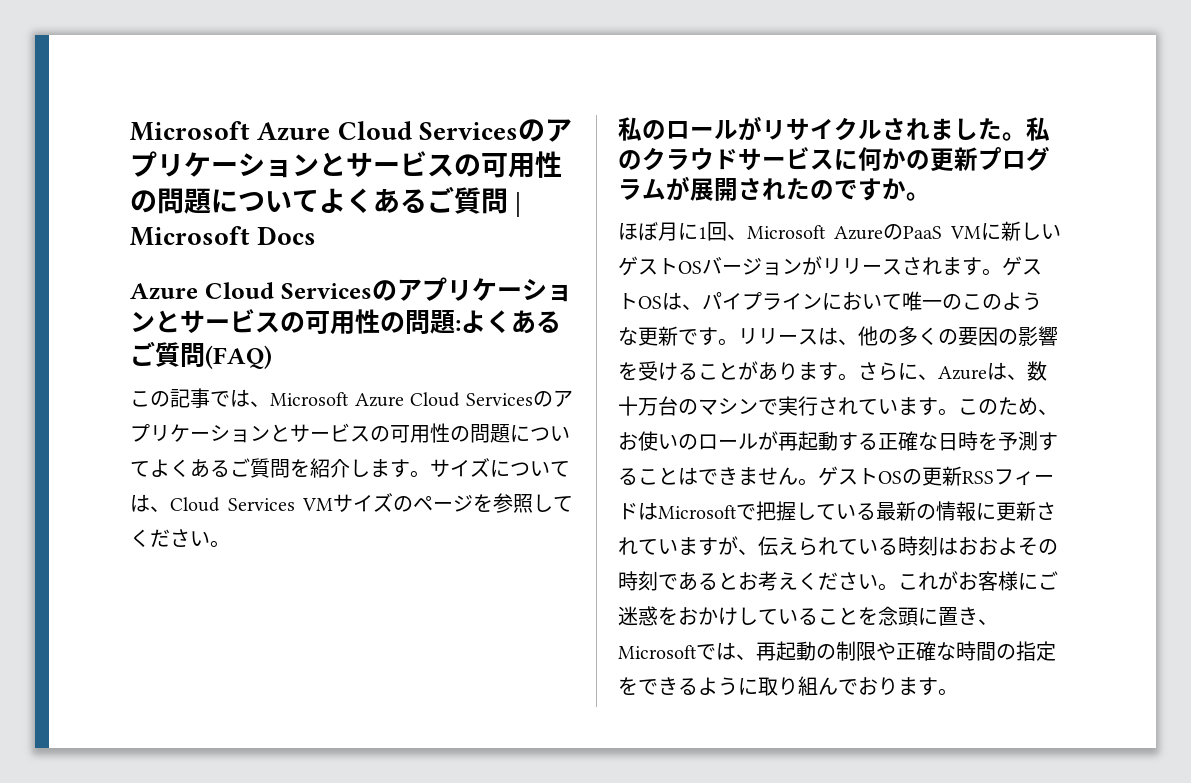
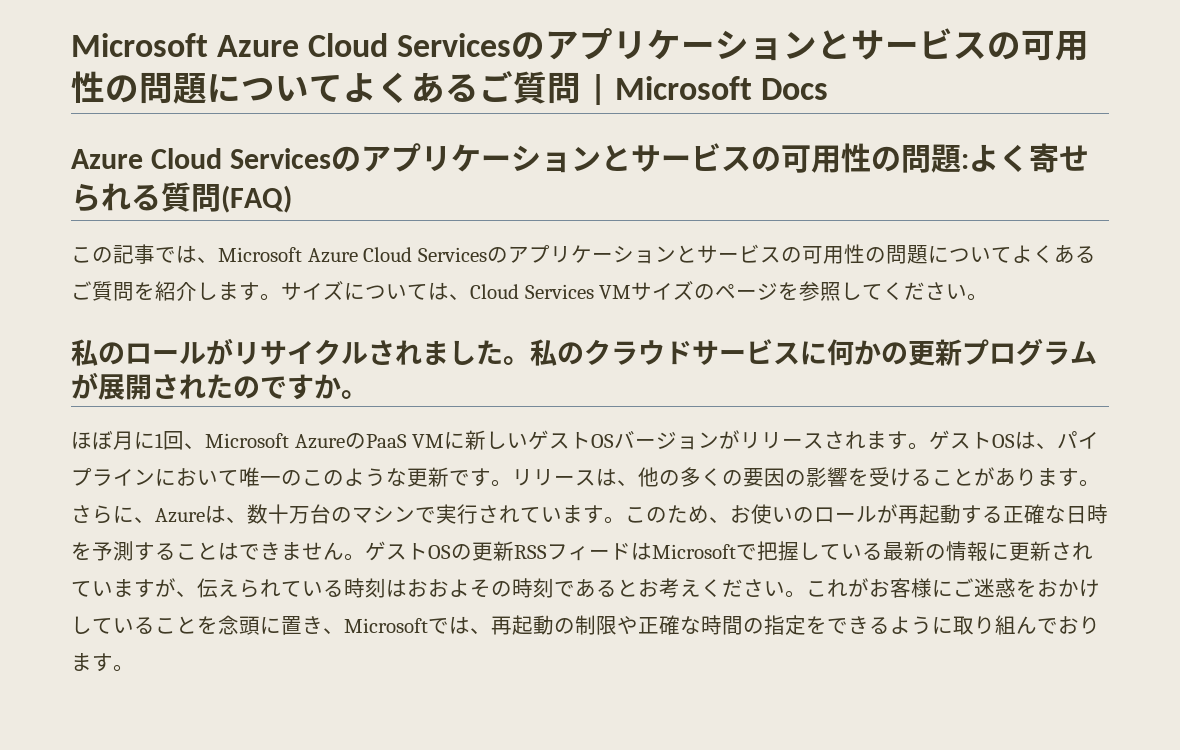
- Azure Cloud Servicesのアプリケーションとサービスの可用性の問題:よくあるご質問(FAQ)
+ Azure Cloud Servicesのアプリケーションとサービスの可用性の問題:よく寄せられる質問(FAQ)

